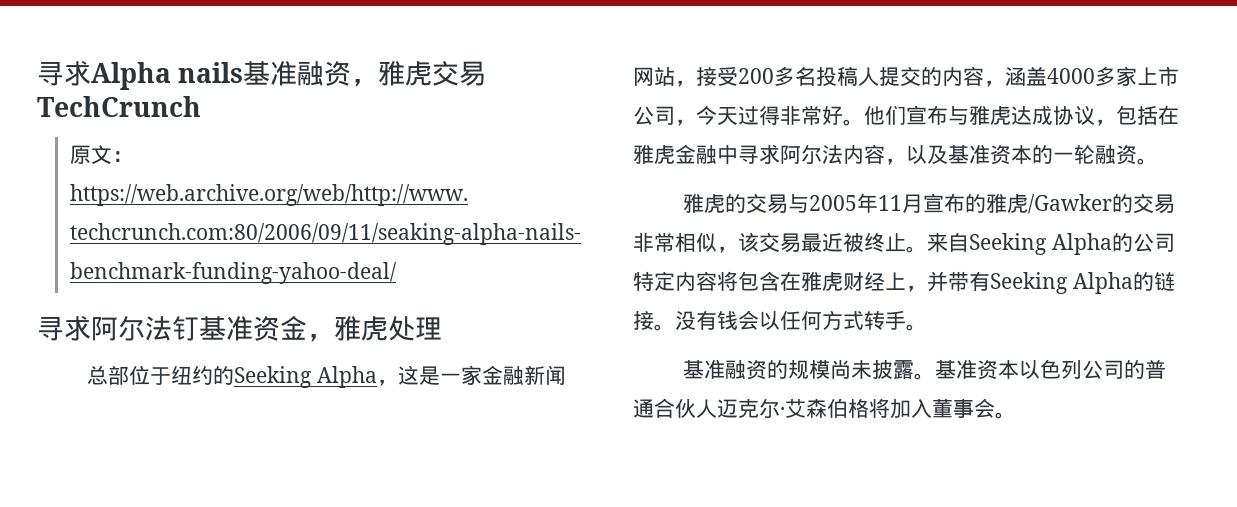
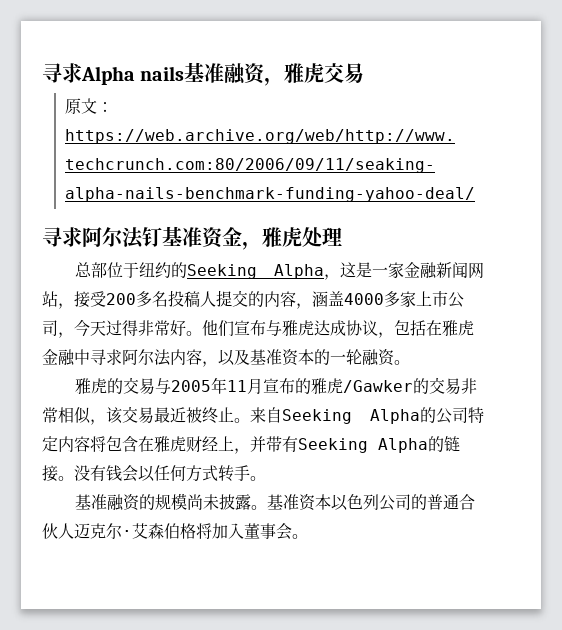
- 寻求Alpha nails基准融资，雅虎交易TechCrunch
+ 寻求Alpha nails基准融资，雅虎交易

